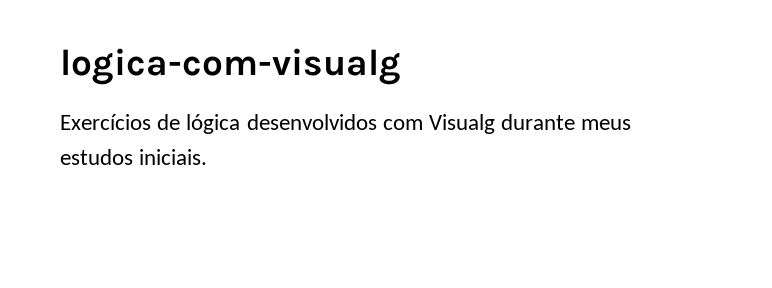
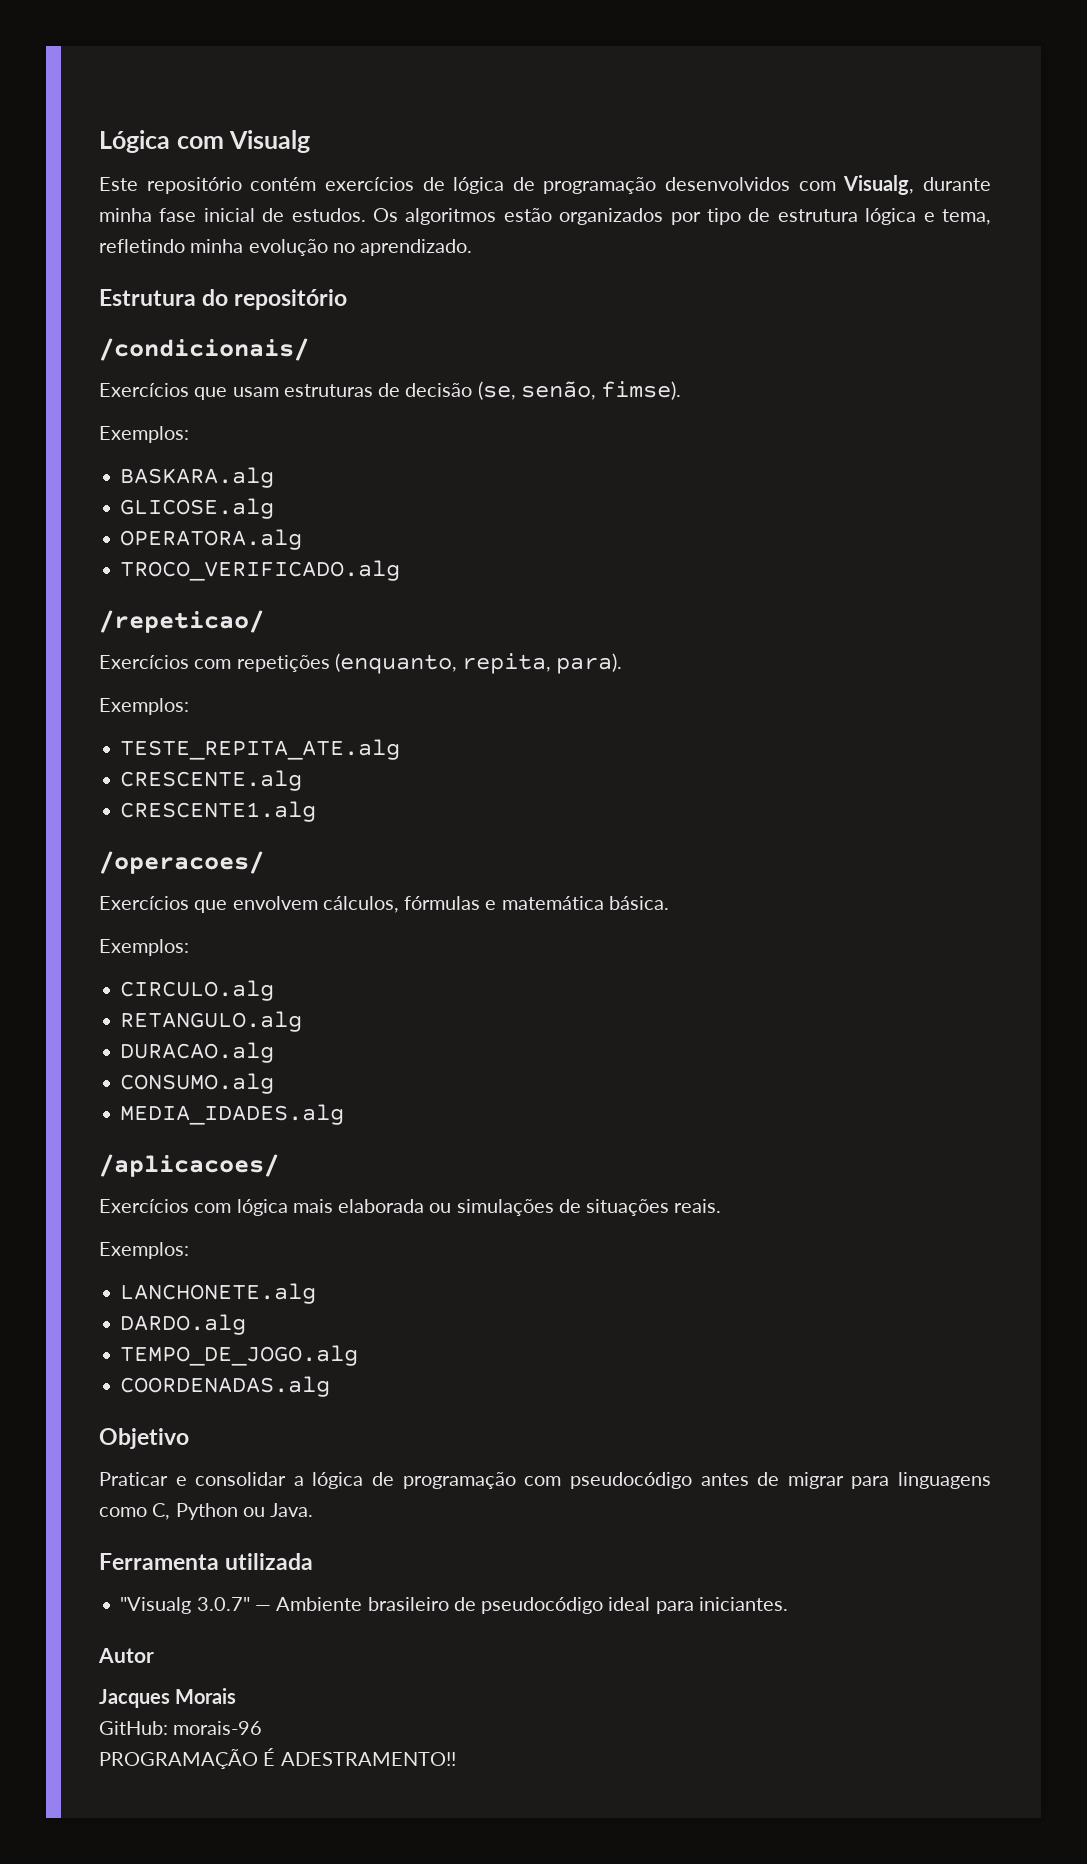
- logica-com-visualg
- Exercícios de lógica desenvolvidos com Visualg durante meus estudos iniciais.
+ Lógica com Visualg
+ Este repositório contém exercícios de lógica de programação desenvolvidos com Visualg, durante minha fase inicial de estudos. Os algoritmos estão organizados por tipo de estrutura lógica e tema, refletindo minha evolução no aprendizado.
+ Estrutura do repositório
+ /condicionais/
+ Exercícios que usam estruturas de decisão (se, senão, fimse).
+ Exemplos:
+ BASKARA.alg
+ GLICOSE.alg
+ OPERATORA.alg
+ TROCO_VERIFICADO.alg
+ /repeticao/
+ Exercícios com repetições (enquanto, repita, para).
+ Exemplos:
+ TESTE_REPITA_ATE.alg
+ CRESCENTE.alg
+ CRESCENTE1.alg
+ /operacoes/
+ Exercícios que envolvem cálculos, fórmulas e matemática básica.
+ Exemplos:
+ CIRCULO.alg
+ RETANGULO.alg
+ DURACAO.alg
+ CONSUMO.alg
+ MEDIA_IDADES.alg
+ /aplicacoes/
+ Exercícios com lógica mais elaborada ou simulações de situações reais.
+ Exemplos:
+ LANCHONETE.alg
+ DARDO.alg
+ TEMPO_DE_JOGO.alg
+ COORDENADAS.alg
+ Objetivo
+ Praticar e consolidar a lógica de programação com pseudocódigo antes de migrar para linguagens como C, Python ou Java.
+ Ferramenta utilizada
+ "Visualg 3.0.7" — Ambiente brasileiro de pseudocódigo ideal para iniciantes.
+ Autor
+ Jacques Morais
+ GitHub: morais-96
+ PROGRAMAÇÃO É ADESTRAMENTO!!

